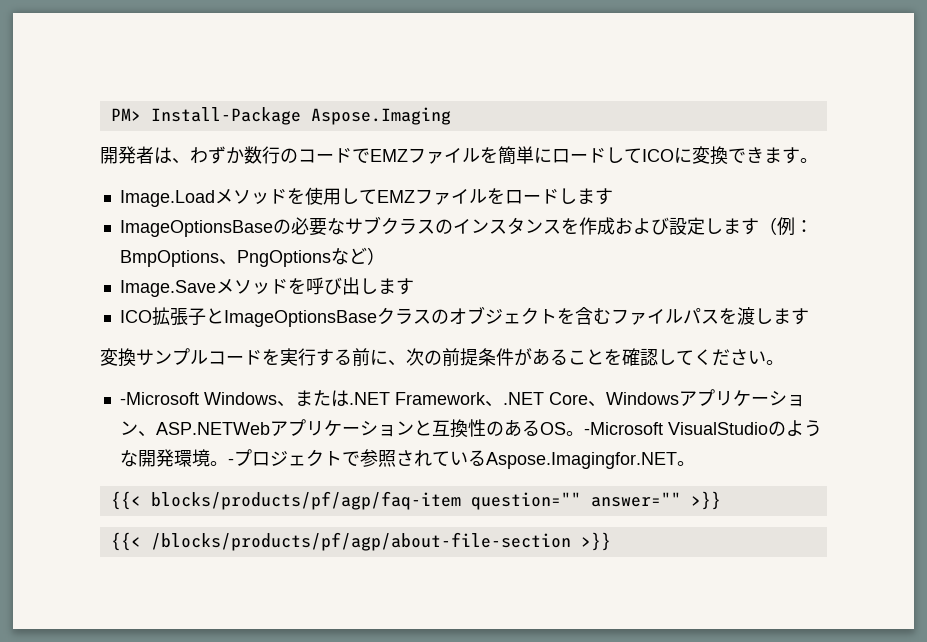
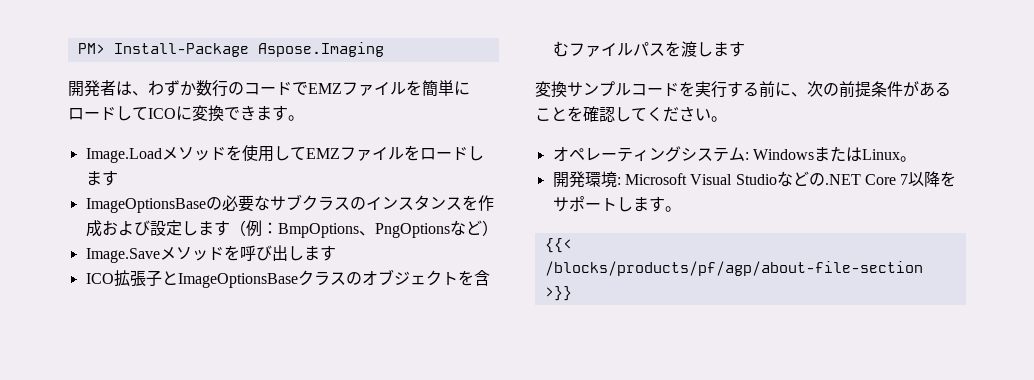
- -Microsoft Windows、または.NET Framework、.NET Core、Windowsアプリケーション、ASP.NETWebアプリケーションと互換性のあるOS。-Microsoft VisualStudioのような開発環境。-プロジェクトで参照されているAspose.Imagingfor.NET。
- {{< blocks/products/pf/agp/faq-item question="" answer="" >}}
+ オペレーティングシステム: WindowsまたはLinux。
+ 開発環境: Microsoft Visual Studioなどの.NET Core 7以降をサポートします。

